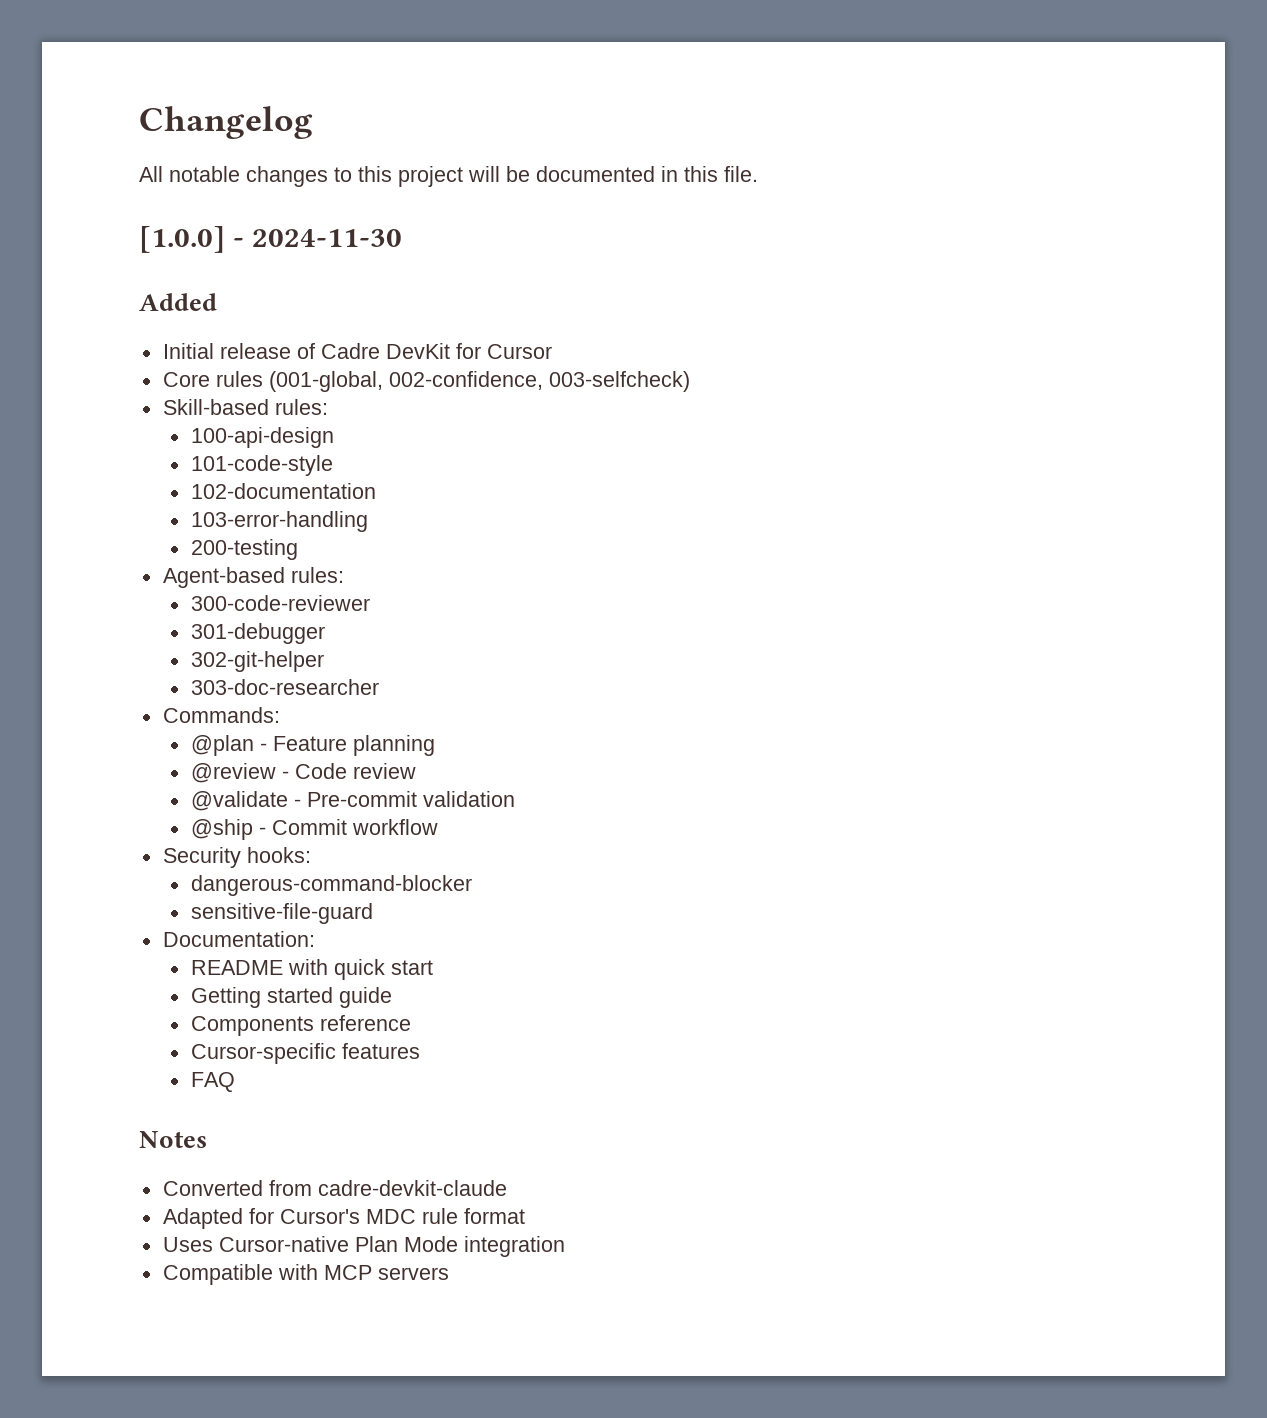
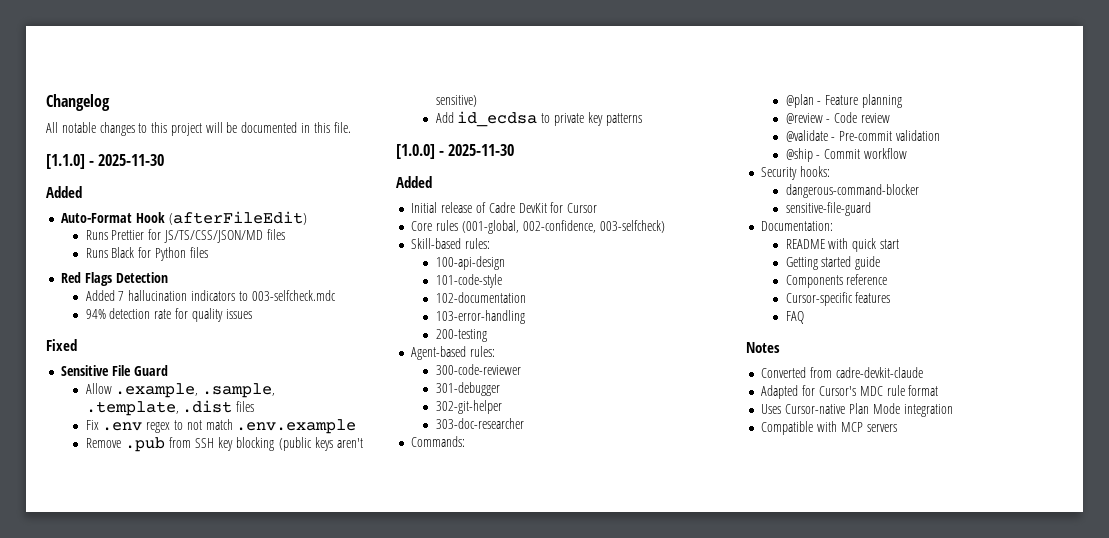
+ [1.1.0] - 2025-11-30
+ Added
+ Auto-Format Hook (afterFileEdit)
+ Runs Prettier for JS/TS/CSS/JSON/MD files
+ Runs Black for Python files
+ Red Flags Detection
+ Added 7 hallucination indicators to 003-selfcheck.mdc
+ 94% detection rate for quality issues
+ Fixed
+ Sensitive File Guard
+ Allow .example, .sample, .template, .dist files
+ Fix .env regex to not match .env.example
+ Remove .pub from SSH key blocking (public keys aren't sensitive)
+ Add id_ecdsa to private key patterns
- [1.0.0] - 2024-11-30
+ [1.0.0] - 2025-11-30

